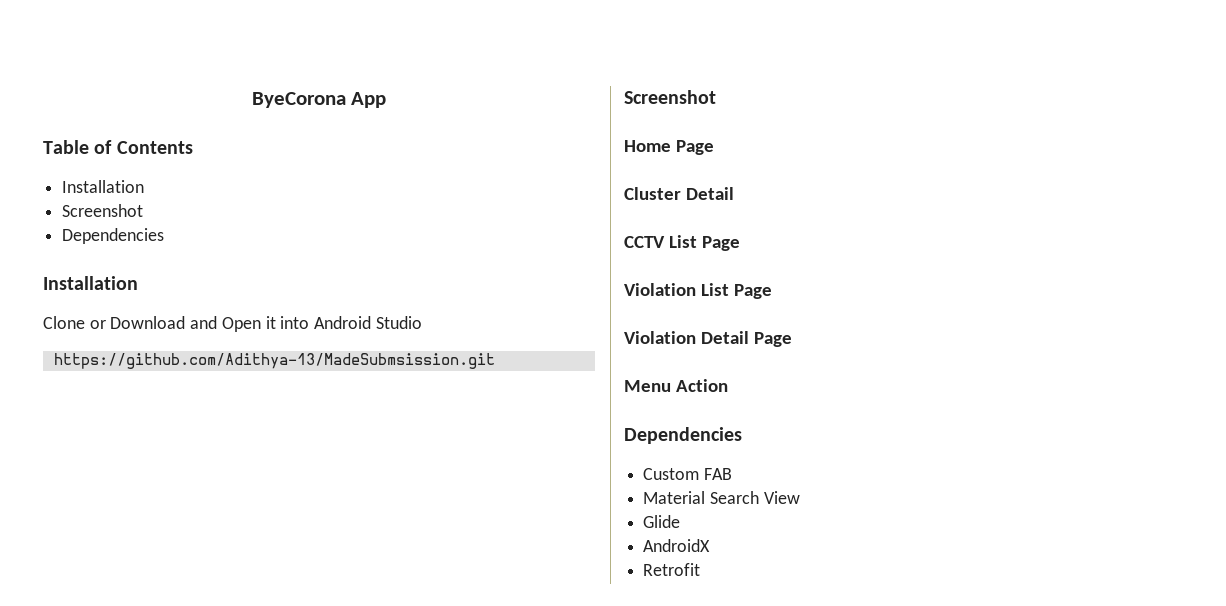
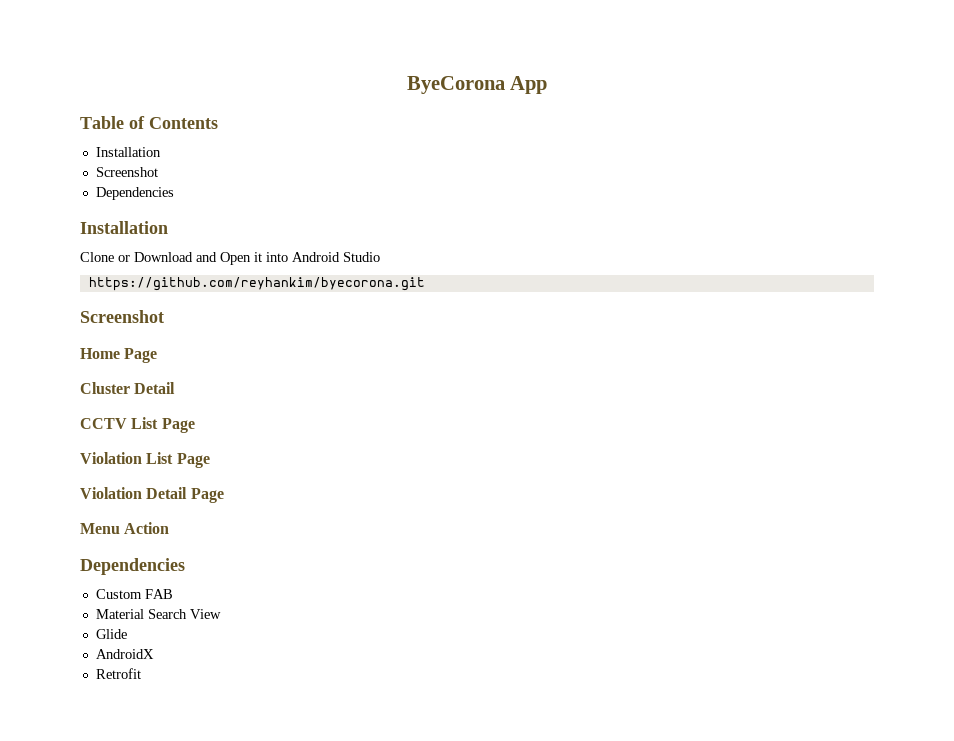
- https://github.com/Adithya-13/MadeSubmsission.git
+ https://github.com/reyhankim/byecorona.git

